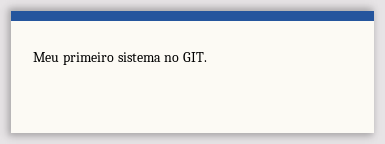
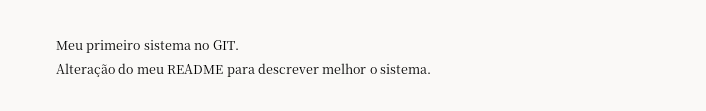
+ Alteração do meu README para descrever melhor o sistema.

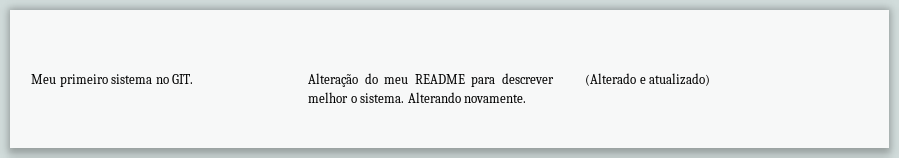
+ Alterando novamente. (Alterado e atualizado)

